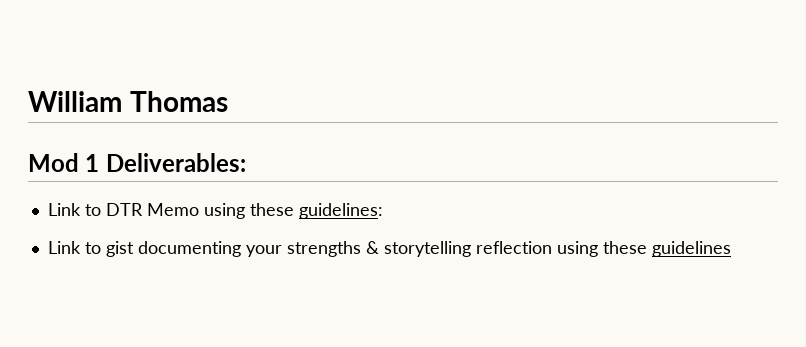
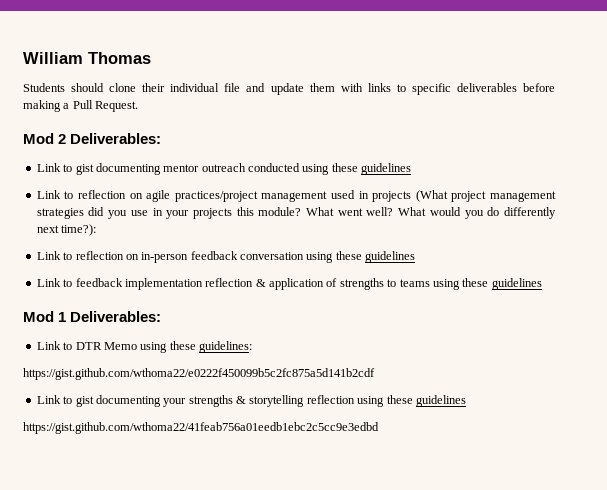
+ Students should clone their individual file and update them with links to specific deliverables before making a Pull Request.
+ Mod 2 Deliverables:
+ Link to gist documenting mentor outreach conducted using these guidelines
+ Link to reflection on agile practices/project management used in projects (What project management strategies did you use in your projects this module? What went well? What would you do differently next time?):
+ Link to reflection on in-person feedback conversation using these guidelines
+ Link to feedback implementation reflection & application of strengths to teams using these guidelines
+ https://gist.github.com/wthoma22/e0222f450099b5c2fc875a5d141b2cdf
+ https://gist.github.com/wthoma22/41feab756a01eedb1ebc2c5cc9e3edbd

